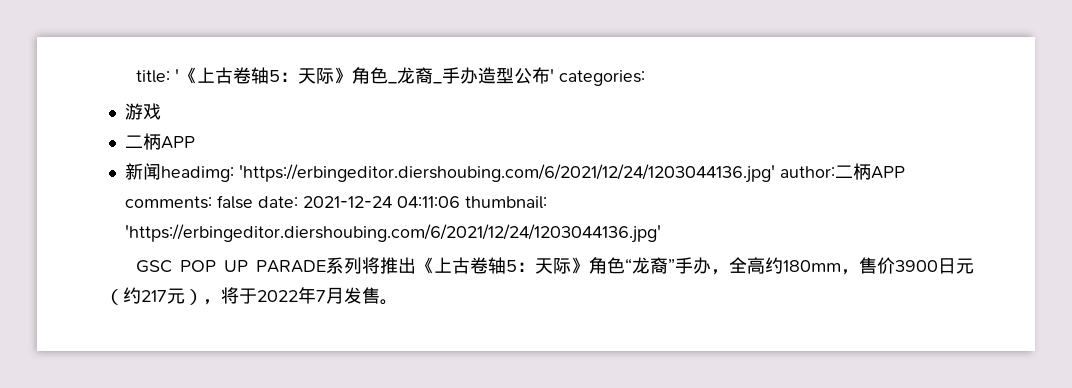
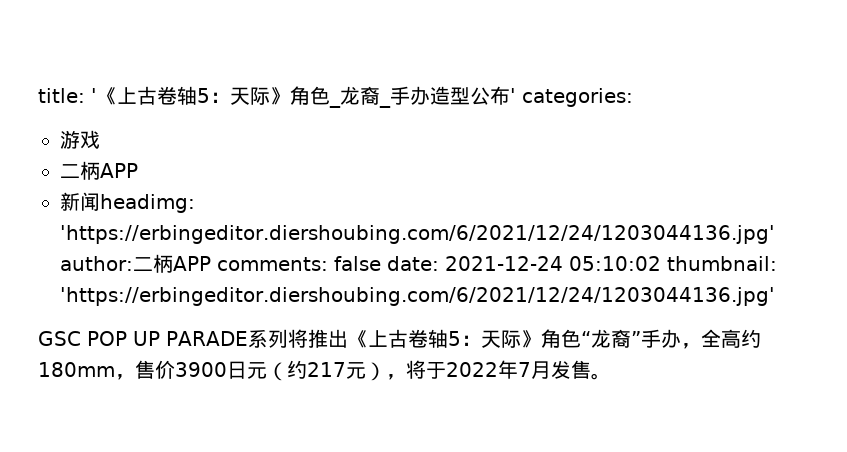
- 新闻headimg: 'https://erbingeditor.diershoubing.com/6/2021/12/24/1203044136.jpg' author:二柄APP comments: false date: 2021-12-24 04:11:06 thumbnail: 'https://erbingeditor.diershoubing.com/6/2021/12/24/1203044136.jpg'
+ 新闻headimg: 'https://erbingeditor.diershoubing.com/6/2021/12/24/1203044136.jpg' author:二柄APP comments: false date: 2021-12-24 05:10:02 thumbnail: 'https://erbingeditor.diershoubing.com/6/2021/12/24/1203044136.jpg'

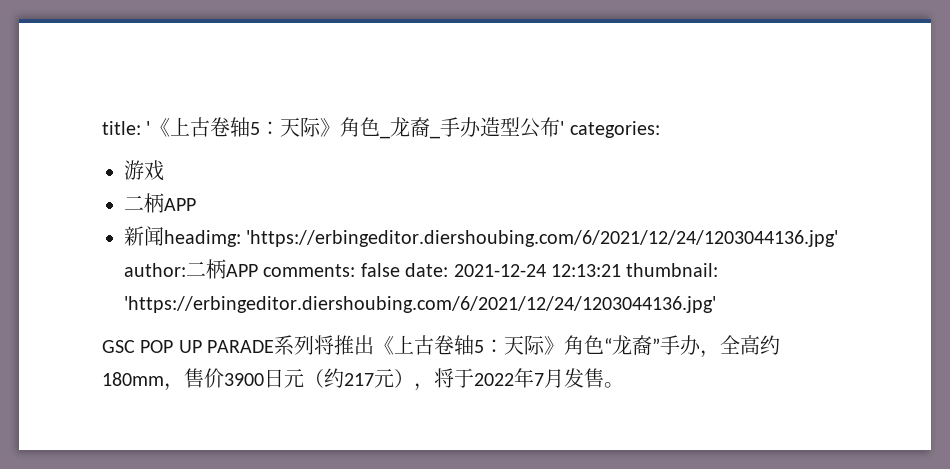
- 新闻headimg: 'https://erbingeditor.diershoubing.com/6/2021/12/24/1203044136.jpg' author:二柄APP comments: false date: 2021-12-24 05:10:02 thumbnail: 'https://erbingeditor.diershoubing.com/6/2021/12/24/1203044136.jpg'
+ 新闻headimg: 'https://erbingeditor.diershoubing.com/6/2021/12/24/1203044136.jpg' author:二柄APP comments: false date: 2021-12-24 12:13:21 thumbnail: 'https://erbingeditor.diershoubing.com/6/2021/12/24/1203044136.jpg'

